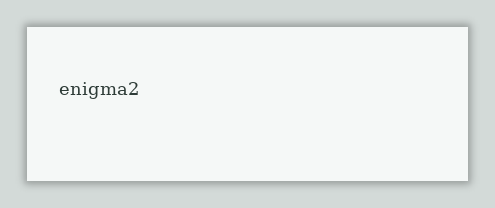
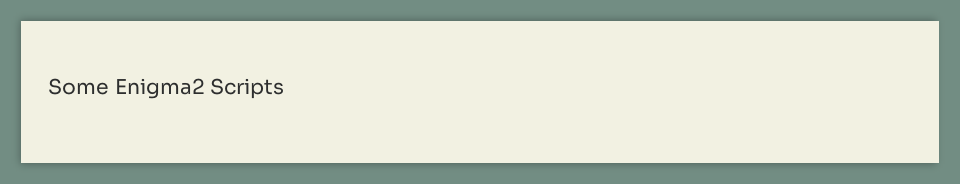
- enigma2
+ Some Enigma2 Scripts

